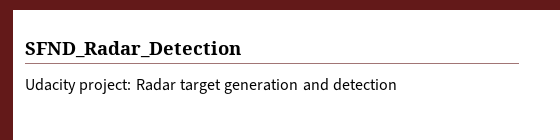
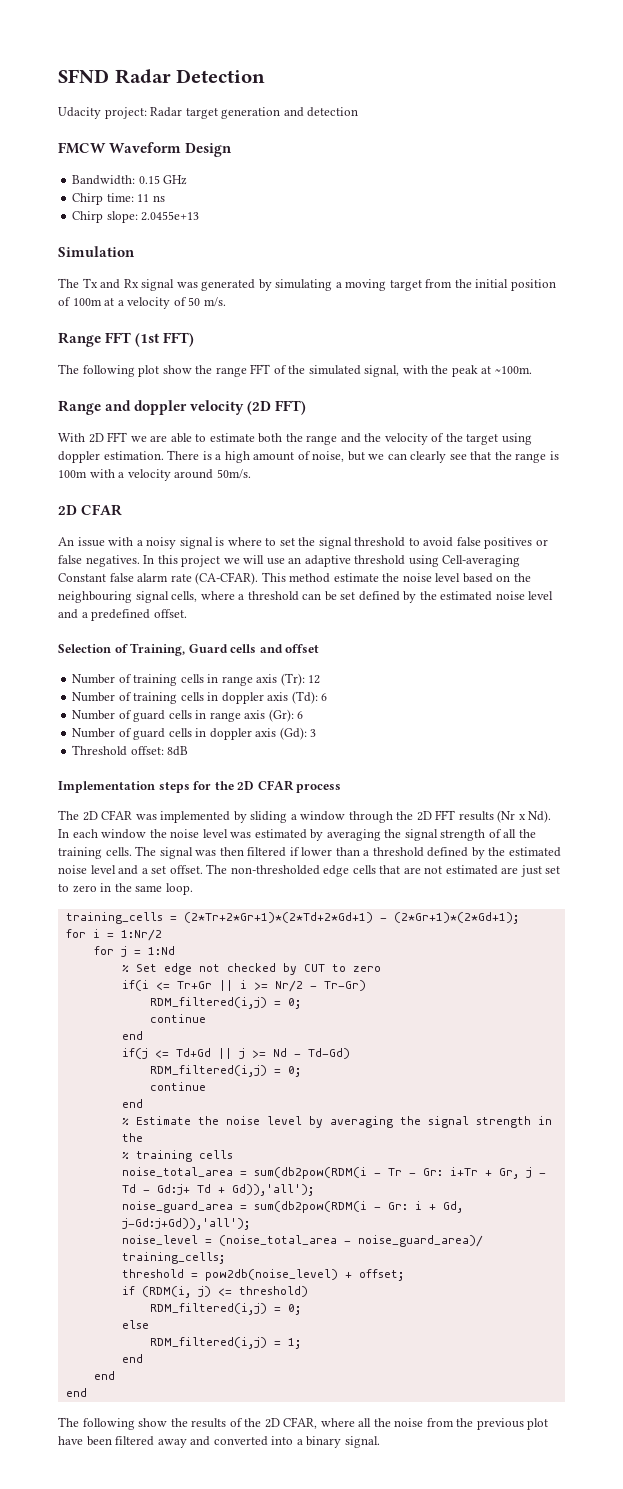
- SFND_Radar_Detection
+ SFND Radar Detection
+ FMCW Waveform Design
+ Bandwidth: 0.15 GHz
+ Chirp time: 11 ns
+ Chirp slope: 2.0455e+13
+ Simulation
+ The Tx and Rx signal was generated by simulating a moving target from the initial position of 100m at a velocity of 50 m/s.
+ Range FFT (1st FFT)
+ The following plot show the range FFT of the simulated signal, with the peak at ~100m.
+ Range and doppler velocity (2D FFT)
+ With 2D FFT we are able to estimate both the range and the velocity of the target using doppler estimation. There is a high amount of noise, but we can clearly see that the range is 100m with a velocity around 50m/s.
+ 2D CFAR
+ An issue with a noisy signal is where to set the signal threshold to avoid false positives or false negatives. In this project we will use an adaptive threshold using Cell-averaging Constant false alarm rate (CA-CFAR). This method estimate the noise level based on the neighbouring signal cells, where a threshold can be set defined by the estimated noise level and a predefined offset.
+ Selection of Training, Guard cells and offset
+ Number of training cells in range axis (Tr): 12
+ Number of training cells in doppler axis (Td): 6
+ Number of guard cells in range axis (Gr): 6
+ Number of guard cells in doppler axis (Gd): 3
+ Threshold offset: 8dB
+ Implementation steps for the 2D CFAR process
+ The 2D CFAR was implemented by sliding a window through the 2D FFT results (Nr x Nd). In each window the noise level was estimated by averaging the signal strength of all the training cells. The signal was then filtered if lower than a threshold defined by the estimated noise level and a set offset. The non-thresholded edge cells that are not estimated are just set to zero in the same loop.
+ training_cells = (2*Tr+2*Gr+1)*(2*Td+2*Gd+1) - (2*Gr+1)*(2*Gd+1);
+ for i = 1:Nr/2
+ for j = 1:Nd
+ % Set edge not checked by CUT to zero
+ if(i <= Tr+Gr || i >= Nr/2 - Tr-Gr)
+ RDM_filtered(i,j) = 0;
+ continue
+ end
+ if(j <= Td+Gd || j >= Nd - Td-Gd)
+ RDM_filtered(i,j) = 0;
+ continue
+ end
+ % Estimate the noise level by averaging the signal strength in the
+ % training cells
+ noise_total_area = sum(db2pow(RDM(i - Tr - Gr: i+Tr + Gr, j - Td - Gd:j+ Td + Gd)),'all');
+ noise_guard_area = sum(db2pow(RDM(i - Gr: i + Gd, j-Gd:j+Gd)),'all');
+ noise_level = (noise_total_area - noise_guard_area)/ training_cells;
+ threshold = pow2db(noise_level) + offset;
+ if (RDM(i, j) <= threshold)
+ RDM_filtered(i,j) = 0;
+ else
+ RDM_filtered(i,j) = 1;
+ end
+ end
+ end
+ The following show the results of the 2D CFAR, where all the noise from the previous plot have been filtered away and converted into a binary signal.

